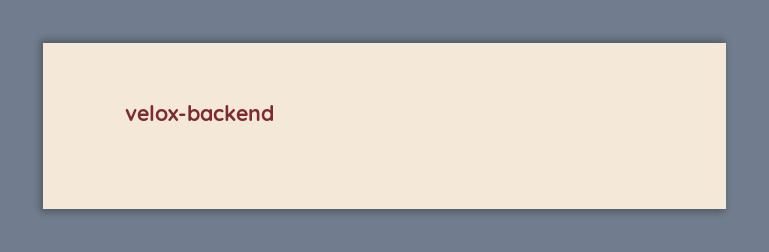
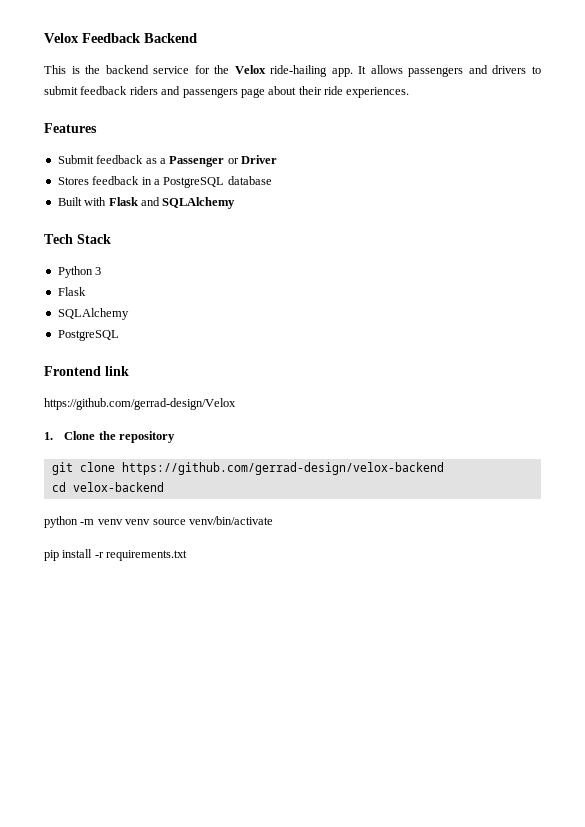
- velox-backend
+ Velox Feedback Backend
+ This is the backend service for the Velox ride-hailing app. It allows passengers and drivers to submit feedback riders and passengers page about their ride experiences.
+ Features
+ Submit feedback as a Passenger or Driver
+ Stores feedback in a PostgreSQL database
+ Built with Flask and SQLAlchemy
+ Tech Stack
+ Python 3
+ Flask
+ SQLAlchemy
+ PostgreSQL
+ Frontend link
+ https://github.com/gerrad-design/Velox
+ 1. Clone the repository
+ git clone https://github.com/gerrad-design/velox-backend
+ cd velox-backend
+ python -m venv venv source venv/bin/activate
+ pip install -r requirements.txt

